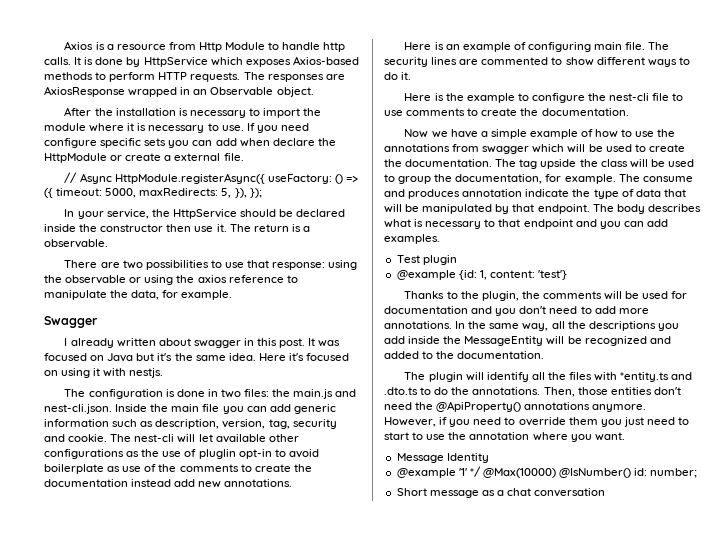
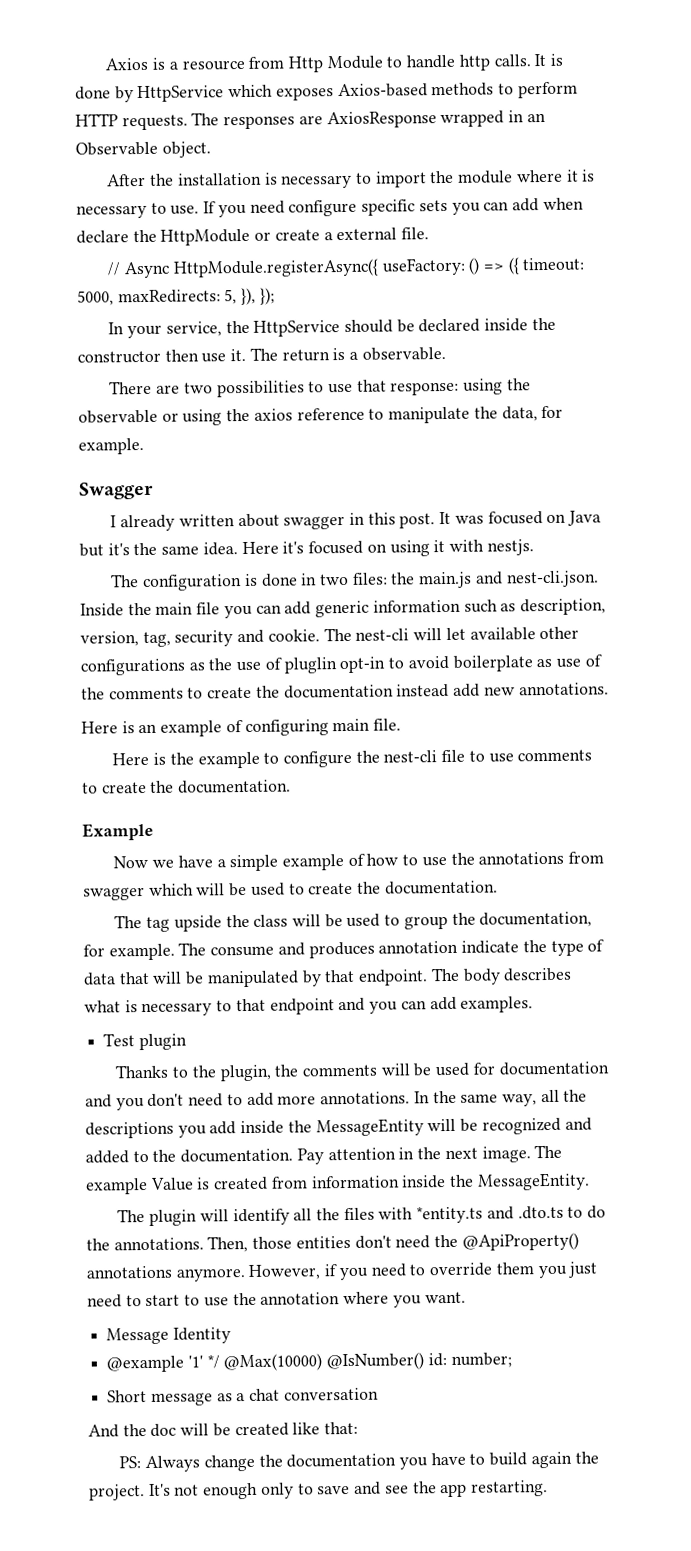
- The security lines are commented to show different ways to do it.
+ Example
- Now we have a simple example of how to use the annotations from swagger which will be used to create the documentation. The tag upside the class will be used to group the documentation, for example.
+ Now we have a simple example of how to use the annotations from swagger which will be used to create the documentation.
+ The tag upside the class will be used to group the documentation, for example.
- @example {id: 1, content: 'test'}
+ Pay attention in the next image. The example Value is created from information inside the MessageEntity.
+ And the doc will be created like that:
+ PS: Always change the documentation you have to build again the project. It's not enough only to save and see the app restarting.

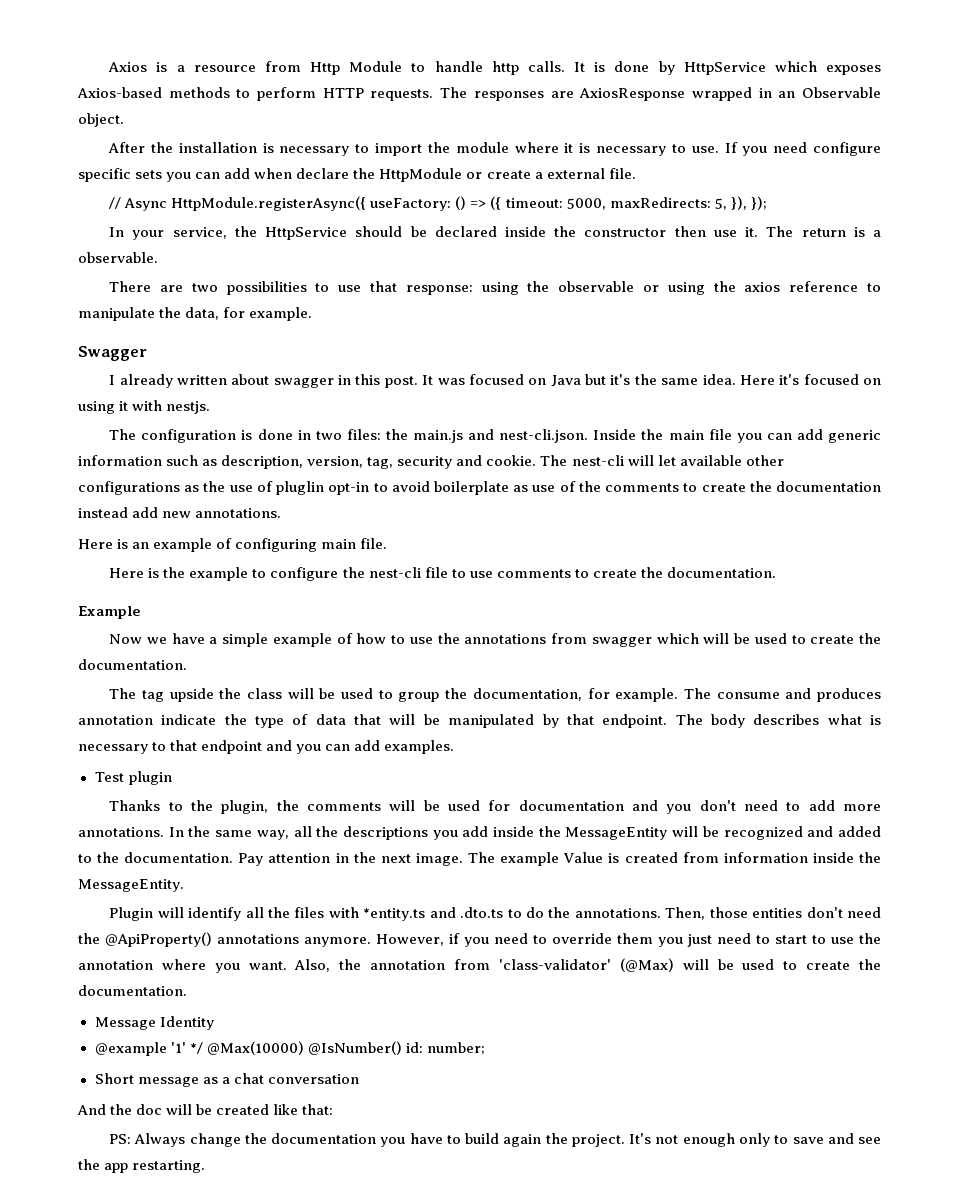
- The plugin will identify all the files with *entity.ts and .dto.ts to do the annotations.
+ Plugin will identify all the files with *entity.ts and .dto.ts to do the annotations.
+ Also, the annotation from 'class-validator' (@Max) will be used to create the documentation.

